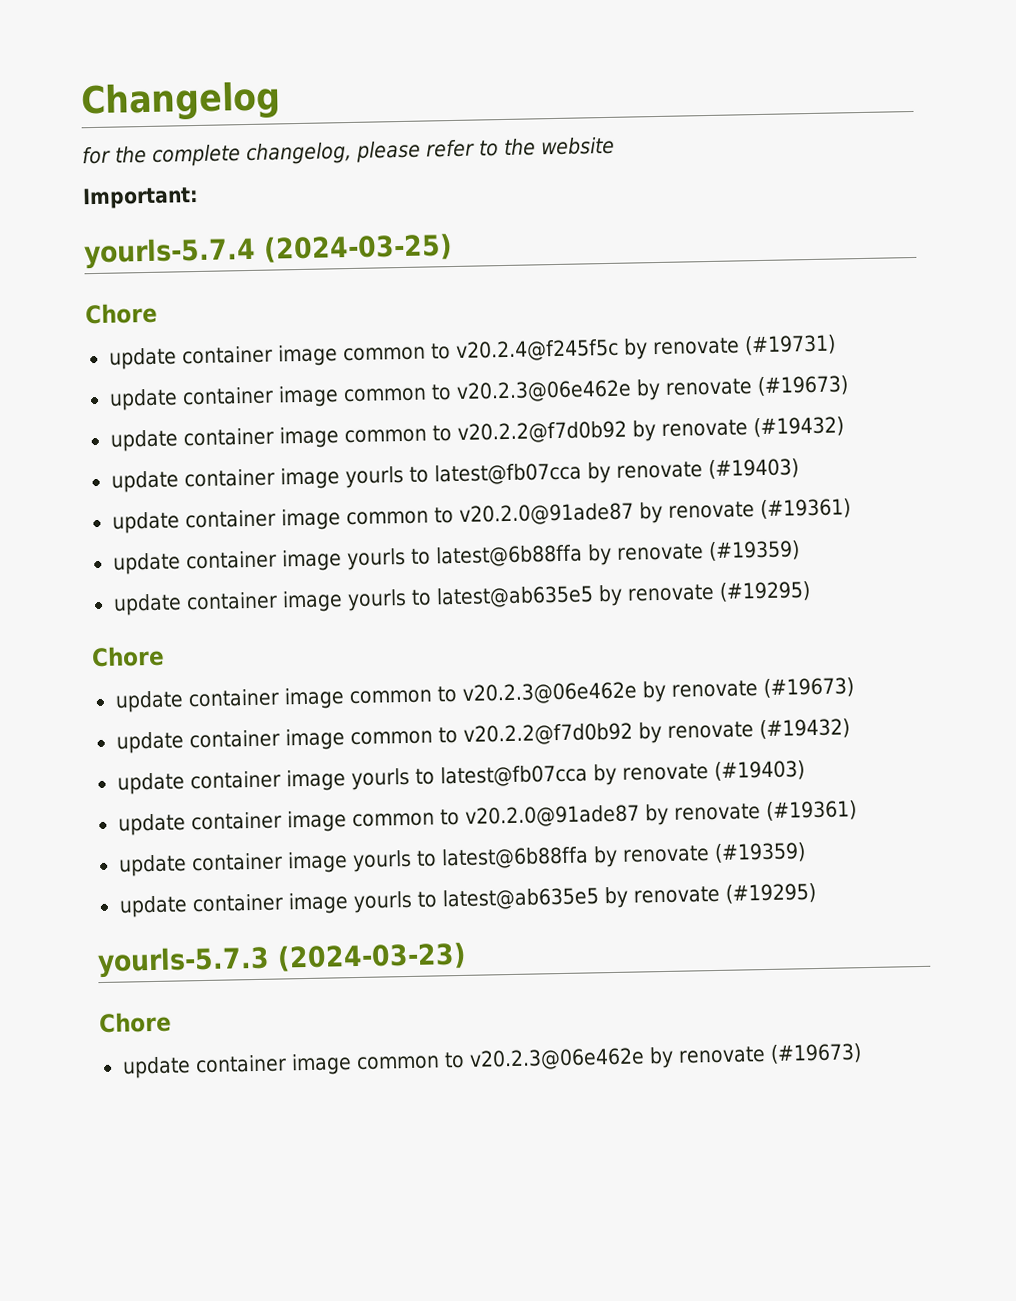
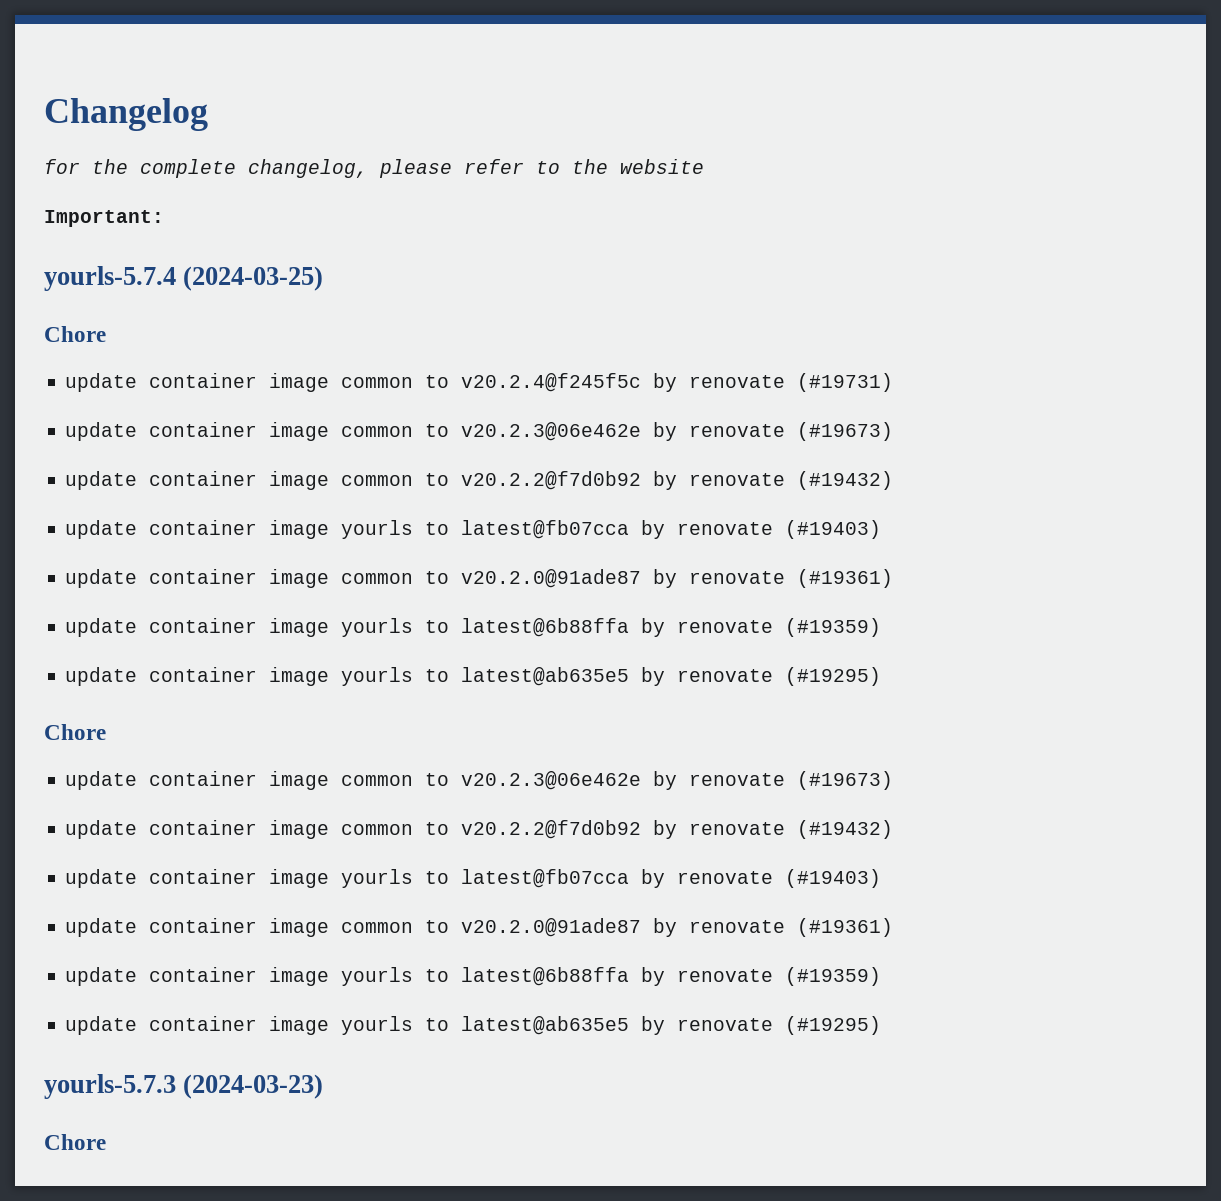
  yourls-5.7.3 (2024-03-23)
  Chore
- update container image common to v20.2.3@06e462e by renovate (#19673)

